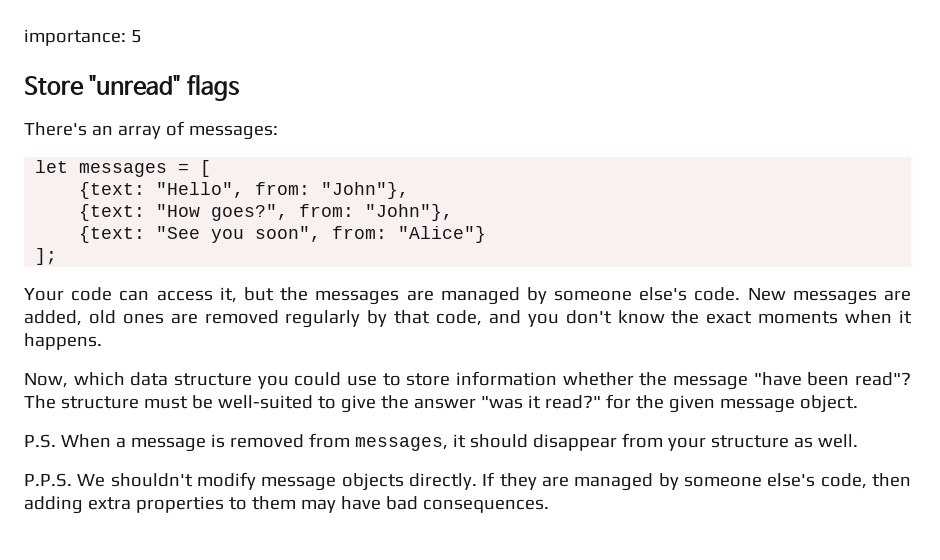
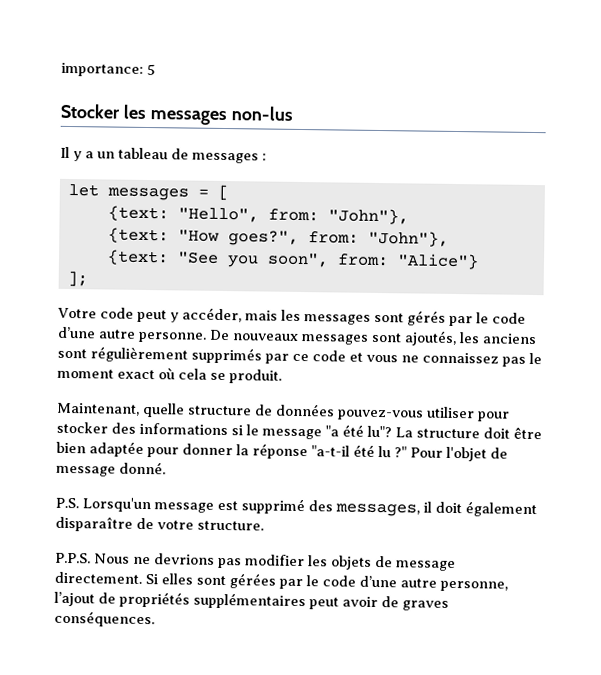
- Store "unread" flags
- There's an array of messages:
+ Stocker les messages non-lus
+ Il y a un tableau de messages :
- Your code can access it, but the messages are managed by someone else's code. New messages are added, old ones are removed regularly by that code, and you don't know the exact moments when it happens.
- Now, which data structure you could use to store information whether the message "have been read"? The structure must be well-suited to give the answer "was it read?" for the given message object.
- P.S. When a message is removed from messages, it should disappear from your structure as well.
- P.P.S. We shouldn't modify message objects directly. If they are managed by someone else's code, then adding extra properties to them may have bad consequences.
+ Votre code peut y accéder, mais les messages sont gérés par le code d’une autre personne. De nouveaux messages sont ajoutés, les anciens sont régulièrement supprimés par ce code et vous ne connaissez pas le moment exact où cela se produit.
+ Maintenant, quelle structure de données pouvez-vous utiliser pour stocker des informations si le message "a été lu"? La structure doit être bien adaptée pour donner la réponse "a-t-il été lu ?" Pour l'objet de message donné.
+ P.S. Lorsqu'un message est supprimé des messages, il doit également disparaître de votre structure.
+ P.P.S. Nous ne devrions pas modifier les objets de message directement. Si elles sont gérées par le code d’une autre personne, l’ajout de propriétés supplémentaires peut avoir de graves conséquences.

